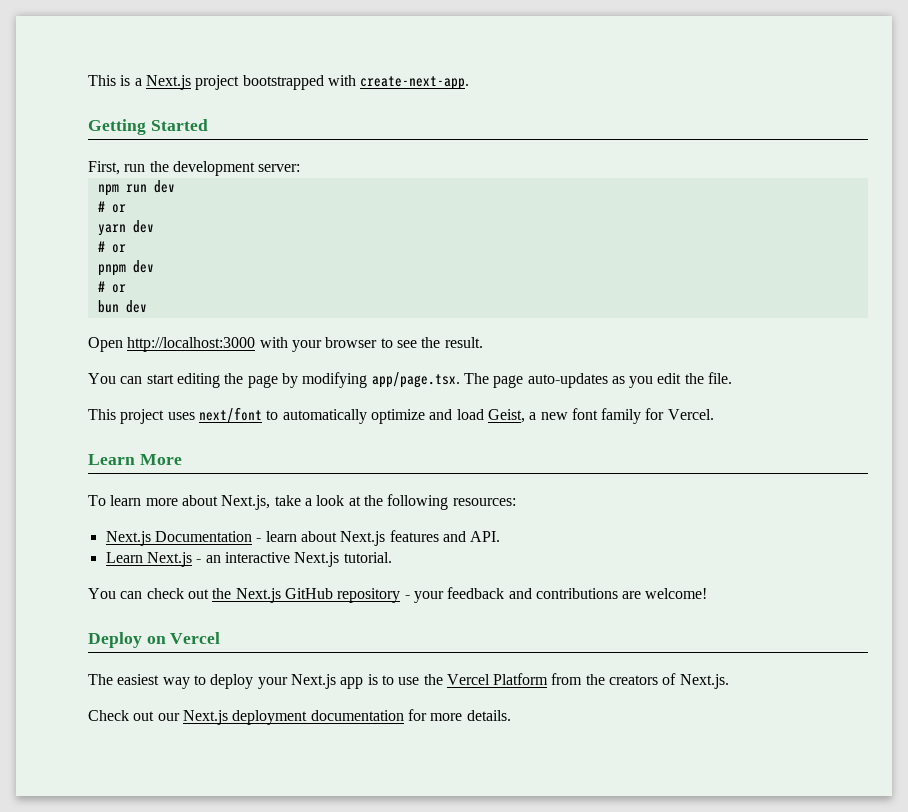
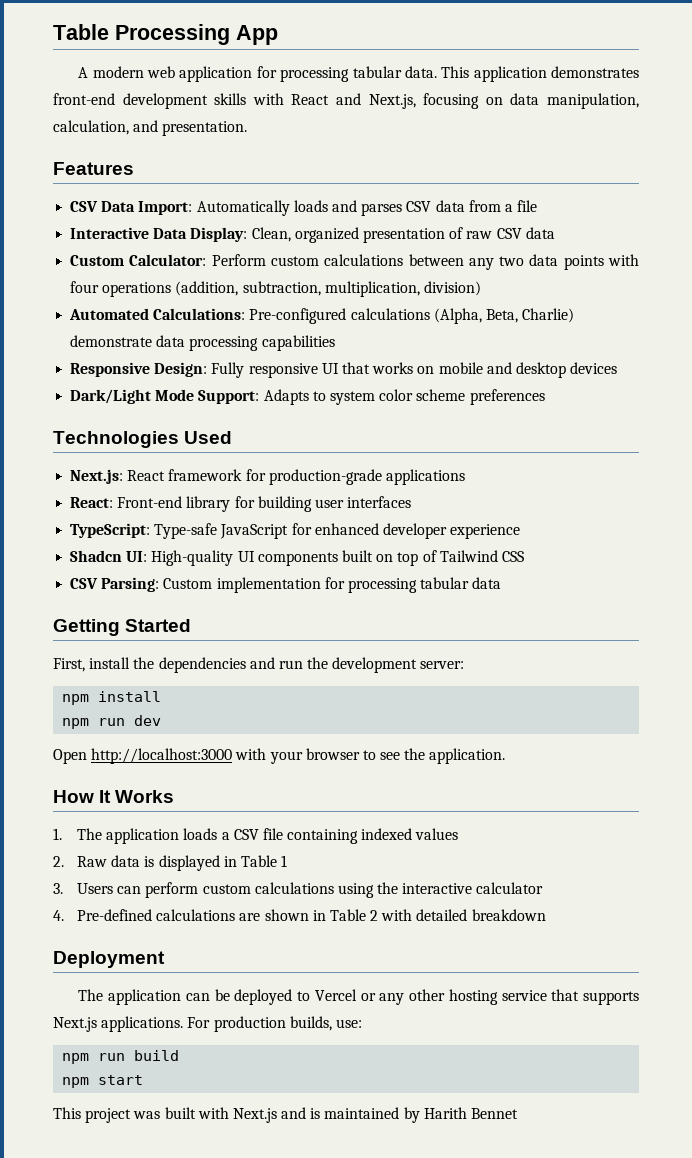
- This is a Next.js project bootstrapped with create-next-app.
+ Table Processing App
+ A modern web application for processing tabular data. This application demonstrates front-end development skills with React and Next.js, focusing on data manipulation, calculation, and presentation.
+ Features
+ CSV Data Import: Automatically loads and parses CSV data from a file
+ Interactive Data Display: Clean, organized presentation of raw CSV data
+ Custom Calculator: Perform custom calculations between any two data points with four operations (addition, subtraction, multiplication, division)
+ Automated Calculations: Pre-configured calculations (Alpha, Beta, Charlie) demonstrate data processing capabilities
+ Responsive Design: Fully responsive UI that works on mobile and desktop devices
+ Dark/Light Mode Support: Adapts to system color scheme preferences
+ Technologies Used
+ Next.js: React framework for production-grade applications
+ React: Front-end library for building user interfaces
+ TypeScript: Type-safe JavaScript for enhanced developer experience
+ Shadcn UI: High-quality UI components built on top of Tailwind CSS
+ CSV Parsing: Custom implementation for processing tabular data
- First, run the development server:
+ First, install the dependencies and run the development server:
+ npm install
  npm run dev
- # or
- yarn dev
- # or
- pnpm dev
- # or
- bun dev
- Open http://localhost:3000 with your browser to see the result.
- You can start editing the page by modifying app/page.tsx. The page auto-updates as you edit the file.
- This project uses next/font to automatically optimize and load Geist, a new font family for Vercel.
- Learn More
- To learn more about Next.js, take a look at the following resources:
- Next.js Documentation - learn about Next.js features and API.
- Learn Next.js - an interactive Next.js tutorial.
- You can check out the Next.js GitHub repository - your feedback and contributions are welcome!
- Deploy on Vercel
- The easiest way to deploy your Next.js app is to use the Vercel Platform from the creators of Next.js.
- Check out our Next.js deployment documentation for more details.
+ Open http://localhost:3000 with your browser to see the application.
+ How It Works
+ 1. The application loads a CSV file containing indexed values
+ 2. Raw data is displayed in Table 1
+ 3. Users can perform custom calculations using the interactive calculator
+ 4. Pre-defined calculations are shown in Table 2 with detailed breakdown
+ Deployment
+ The application can be deployed to Vercel or any other hosting service that supports Next.js applications. For production builds, use:
+ npm run build
+ npm start
+ This project was built with Next.js and is maintained by Harith Bennet

